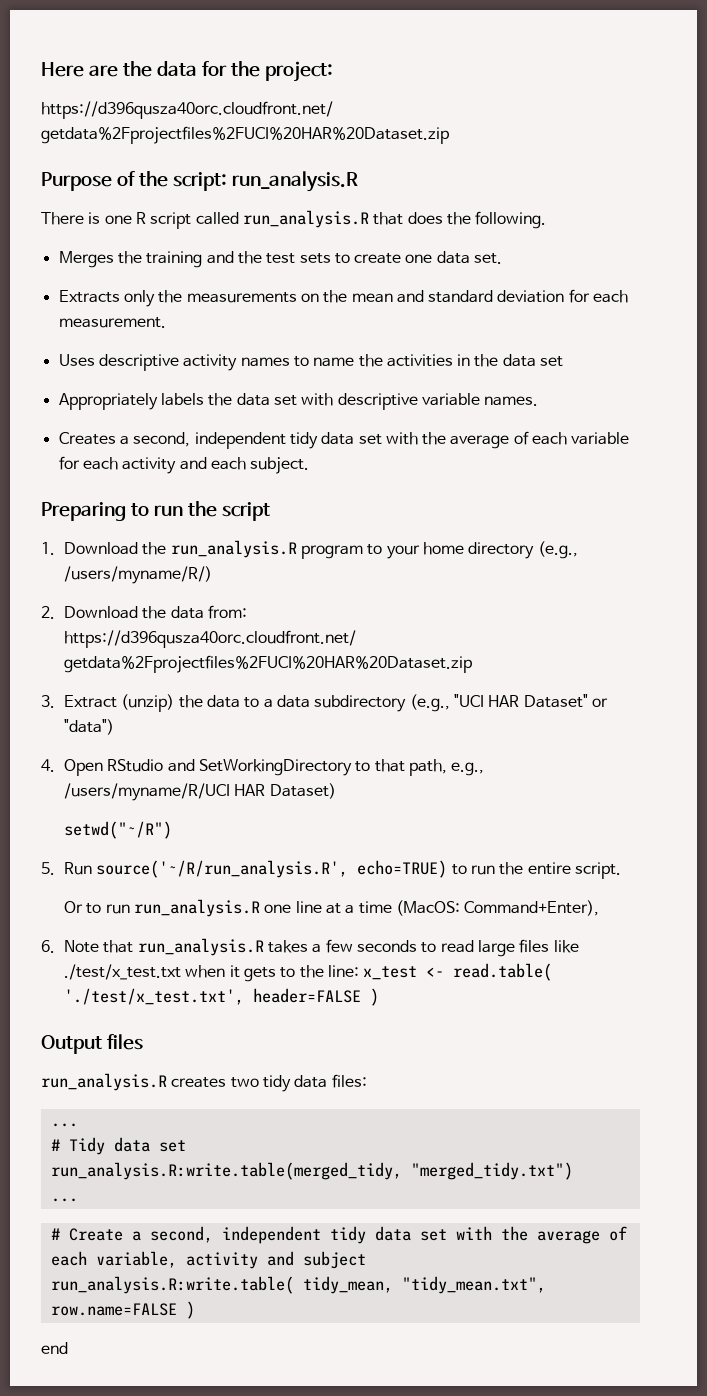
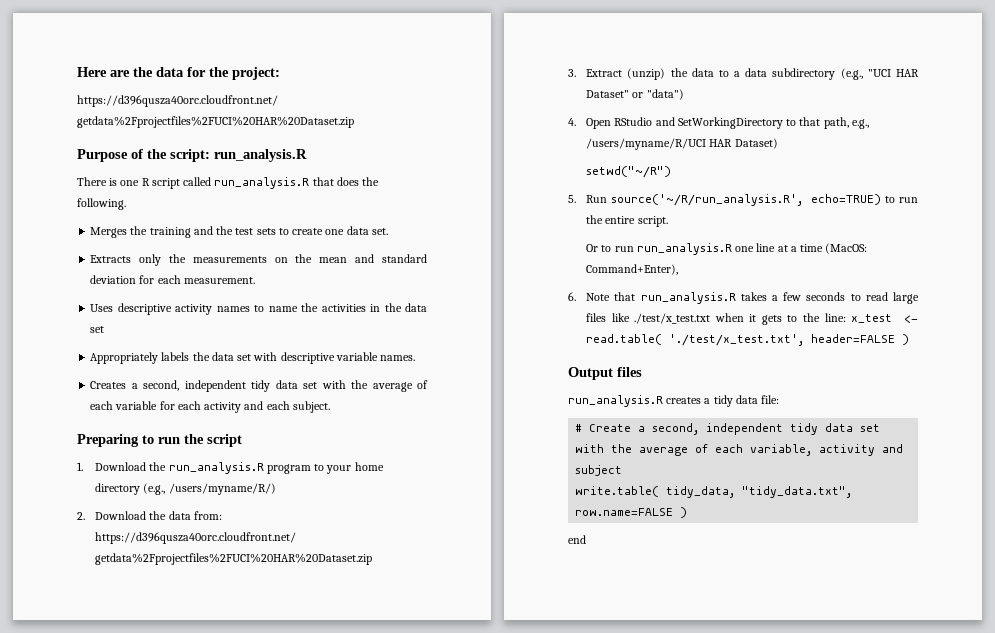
- run_analysis.R creates two tidy data files:
- ...
- # Tidy data set
- run_analysis.R:write.table(merged_tidy, "merged_tidy.txt")
- ...
+ run_analysis.R creates a tidy data file:
- run_analysis.R:write.table( tidy_mean, "tidy_mean.txt", row.name=FALSE )
+ write.table( tidy_data, "tidy_data.txt", row.name=FALSE )

